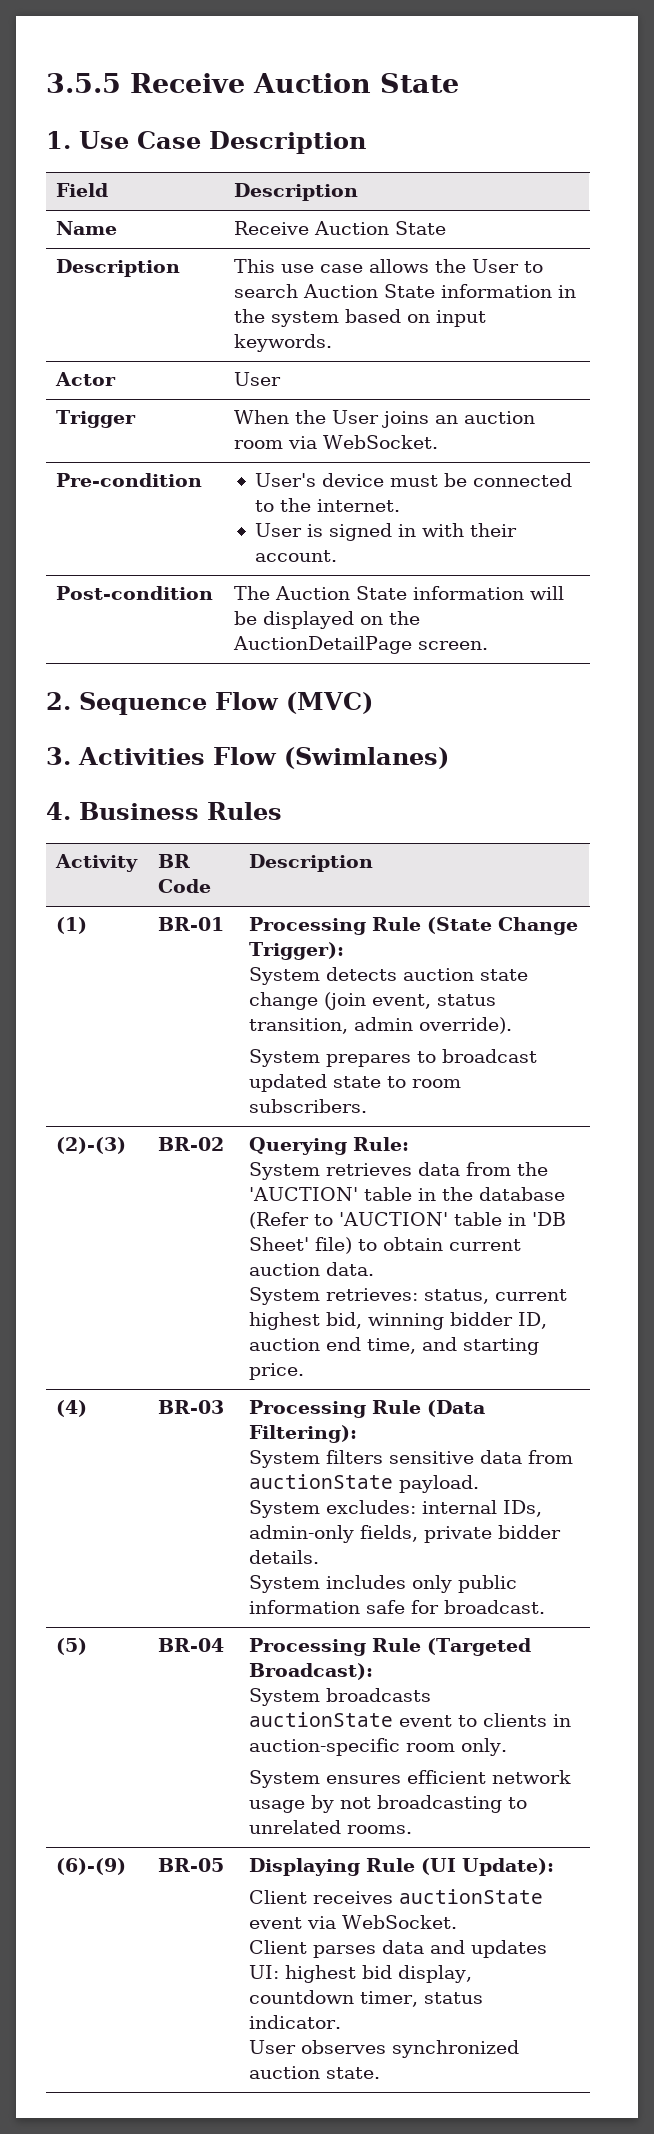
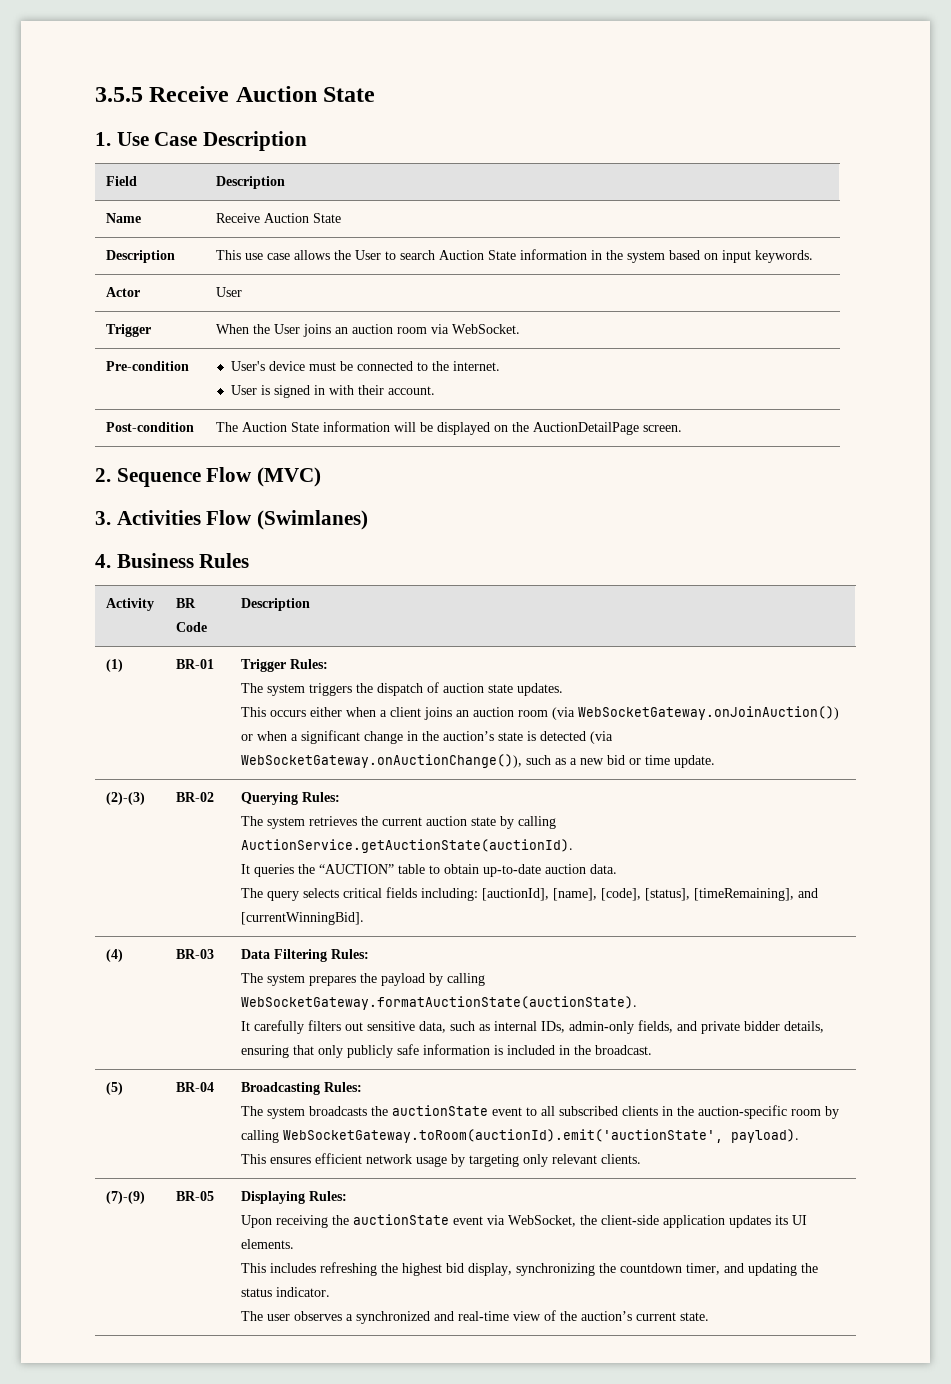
- Processing Rule (State Change Trigger):
- System detects auction state change (join event, status transition, admin override).
- System prepares to broadcast updated state to room subscribers.
- (2)-(3) | BR-02 | Querying Rule:
- System retrieves data from the 'AUCTION' table in the database (Refer to 'AUCTION' table in 'DB Sheet' file) to obtain current auction data.
- System retrieves: status, current highest bid, winning bidder ID, auction end time, and starting price.
- (4) | BR-03 | Processing Rule (Data Filtering):
- System filters sensitive data from auctionState payload.
- System excludes: internal IDs, admin-only fields, private bidder details.
- System includes only public information safe for broadcast.
- (5) | BR-04 | Processing Rule (Targeted Broadcast):
- System broadcasts auctionState event to clients in auction-specific room only.
- System ensures efficient network usage by not broadcasting to unrelated rooms.
- (6)-(9) | BR-05 | Displaying Rule (UI Update):
- Client receives auctionState event via WebSocket.
- Client parses data and updates UI: highest bid display, countdown timer, status indicator.
- User observes synchronized auction state.
+ Trigger Rules:
+ The system triggers the dispatch of auction state updates.
+ This occurs either when a client joins an auction room (via WebSocketGateway.onJoinAuction()) or when a significant change in the auction’s state is detected (via WebSocketGateway.onAuctionChange()), such as a new bid or time update.
+ (2)-(3) | BR-02 | Querying Rules:
+ The system retrieves the current auction state by calling AuctionService.getAuctionState(auctionId).
+ It queries the “AUCTION” table to obtain up-to-date auction data.
+ The query selects critical fields including: [auctionId], [name], [code], [status], [timeRemaining], and [currentWinningBid].
+ (4) | BR-03 | Data Filtering Rules:
+ The system prepares the payload by calling WebSocketGateway.formatAuctionState(auctionState).
+ It carefully filters out sensitive data, such as internal IDs, admin-only fields, and private bidder details, ensuring that only publicly safe information is included in the broadcast.
+ (5) | BR-04 | Broadcasting Rules:
+ The system broadcasts the auctionState event to all subscribed clients in the auction-specific room by calling WebSocketGateway.toRoom(auctionId).emit('auctionState', payload).
+ This ensures efficient network usage by targeting only relevant clients.
+ (7)-(9) | BR-05 | Displaying Rules:
+ Upon receiving the auctionState event via WebSocket, the client-side application updates its UI elements.
+ This includes refreshing the highest bid display, synchronizing the countdown timer, and updating the status indicator.
+ The user observes a synchronized and real-time view of the auction’s current state.

